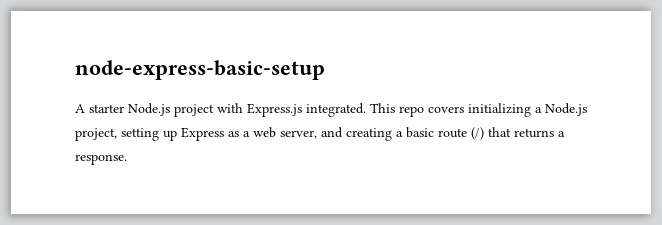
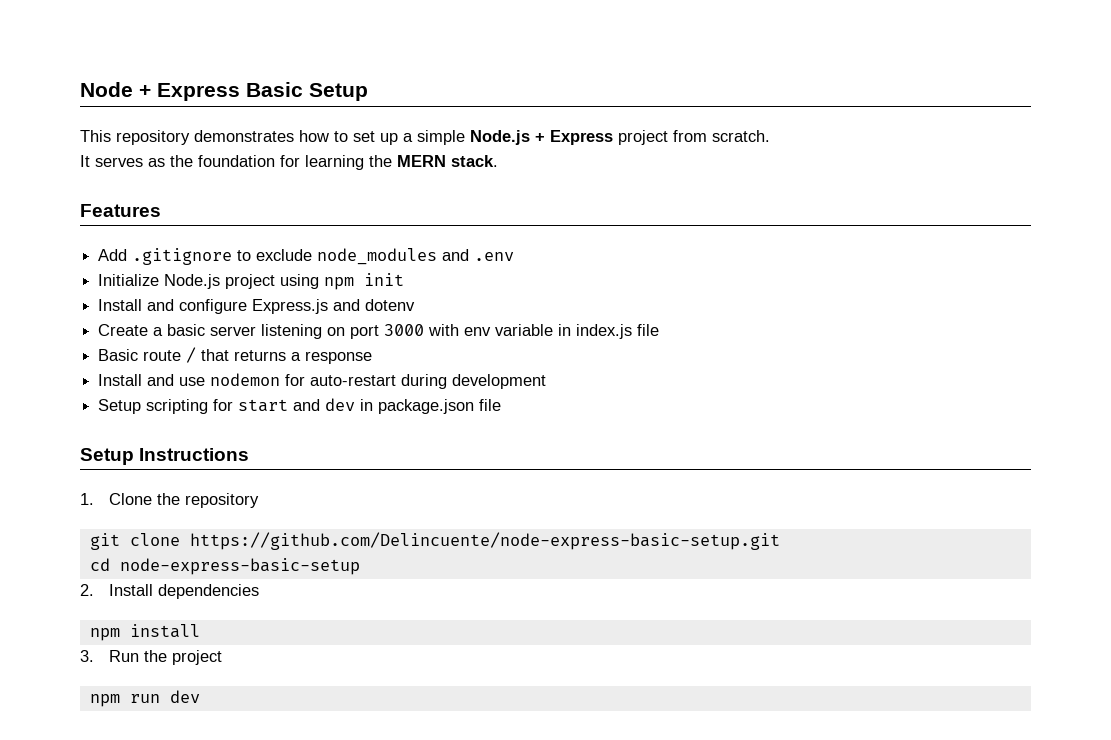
- node-express-basic-setup
- A starter Node.js project with Express.js integrated. This repo covers initializing a Node.js project, setting up Express as a web server, and creating a basic route (/) that returns a response.
+ Node + Express Basic Setup
+ This repository demonstrates how to set up a simple Node.js + Express project from scratch.
+ It serves as the foundation for learning the MERN stack.
+ Features
+ Add .gitignore to exclude node_modules and .env
+ Initialize Node.js project using npm init
+ Install and configure Express.js and dotenv
+ Create a basic server listening on port 3000 with env variable in index.js file
+ Basic route / that returns a response
+ Install and use nodemon for auto-restart during development
+ Setup scripting for start and dev in package.json file
+ Setup Instructions
+ 1. Clone the repository
+ git clone https://github.com/Delincuente/node-express-basic-setup.git
+ cd node-express-basic-setup
+ 2. Install dependencies
+ npm install
+ 3. Run the project
+ npm run dev

